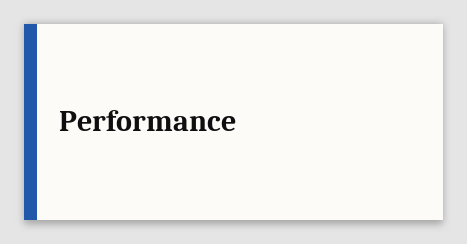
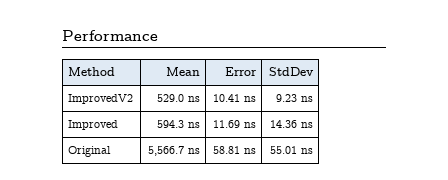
+ Method | Mean | Error | StdDev
+ ImprovedV2 | 529.0 ns | 10.41 ns | 9.23 ns
+ Improved | 594.3 ns | 11.69 ns | 14.36 ns
+ Original | 5,566.7 ns | 58.81 ns | 55.01 ns

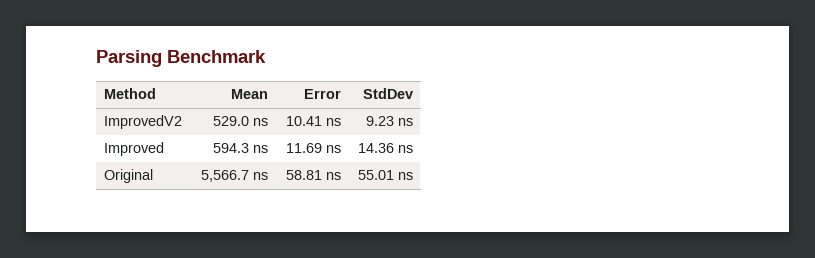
- Performance
+ Parsing Benchmark

